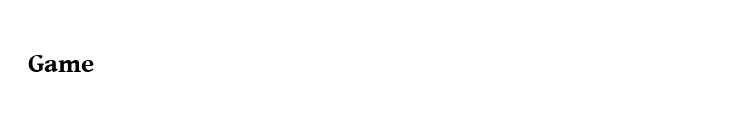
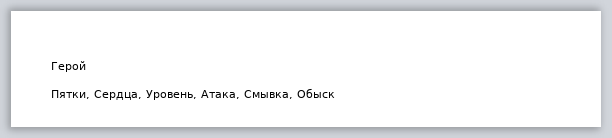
- Game
+ Герой
+ Пятки, Сердца, Уровень, Атака, Смывка, Обыск

